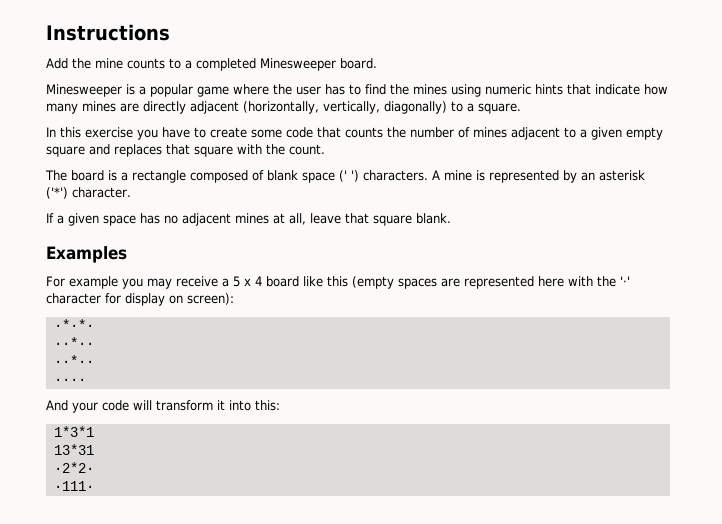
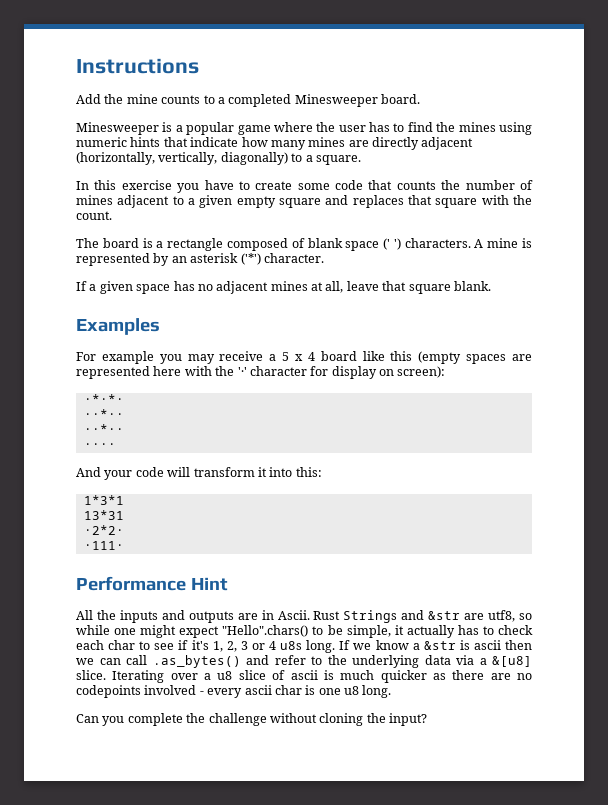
+ Performance Hint
+ All the inputs and outputs are in Ascii. Rust Strings and &str are utf8, so while one might expect "Hello".chars() to be simple, it actually has to check each char to see if it's 1, 2, 3 or 4 u8s long. If we know a &str is ascii then we can call .as_bytes() and refer to the underlying data via a &[u8] slice. Iterating over a u8 slice of ascii is much quicker as there are no codepoints involved - every ascii char is one u8 long.
+ Can you complete the challenge without cloning the input?

